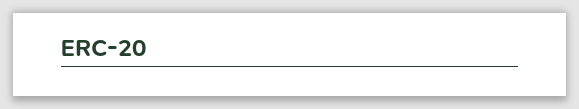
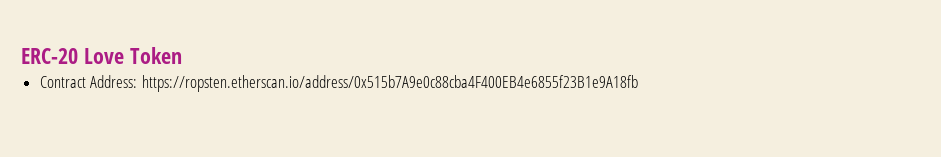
- ERC-20
+ ERC-20 Love Token
+ Contract Address: https://ropsten.etherscan.io/address/0x515b7A9e0c88cba4F400EB4e6855f23B1e9A18fb

